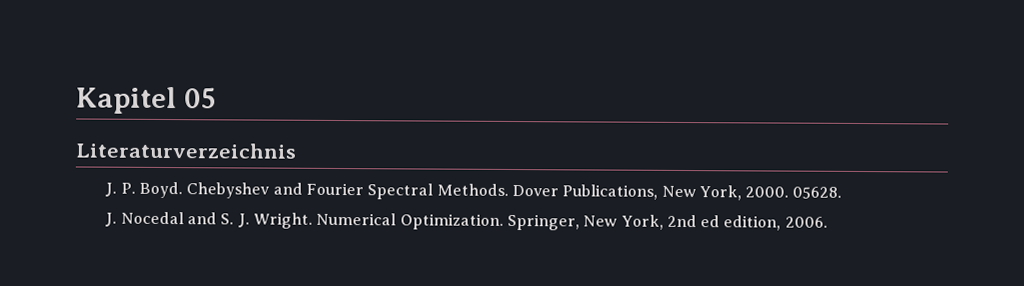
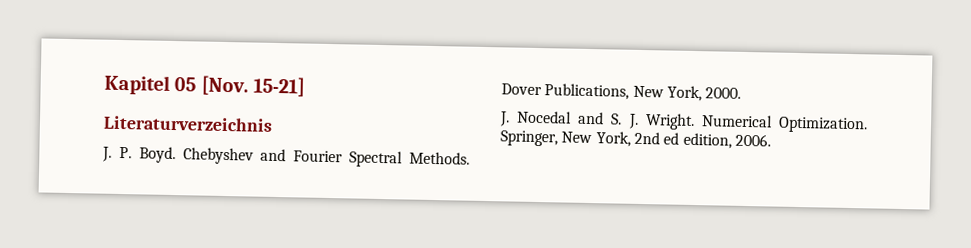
- Kapitel 05
+ Kapitel 05 [Nov. 15-21]
- 05628.

